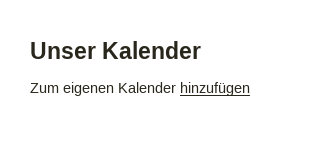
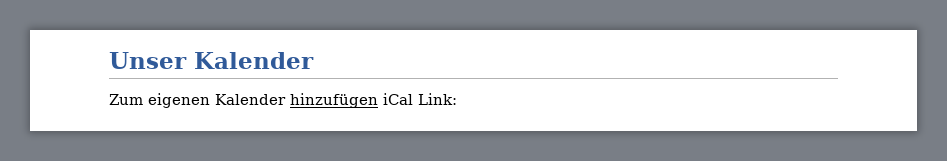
- Zum eigenen Kalender hinzufügen
+ Zum eigenen Kalender hinzufügen iCal Link:

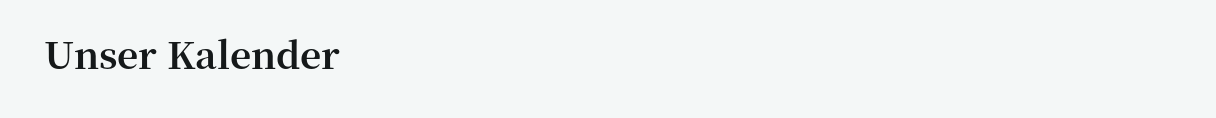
- Zum eigenen Kalender hinzufügen iCal Link:

